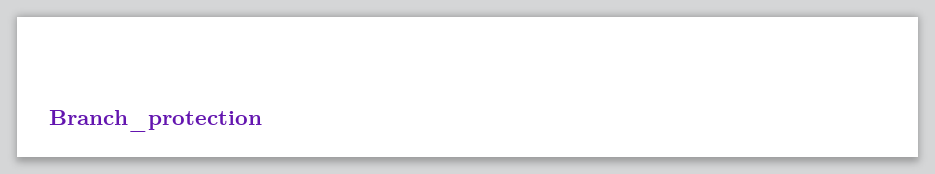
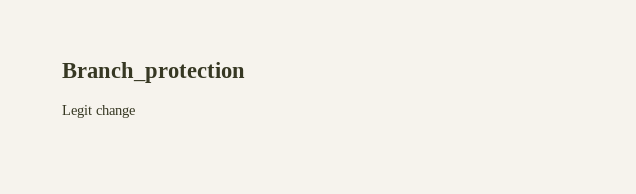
+ Legit change

